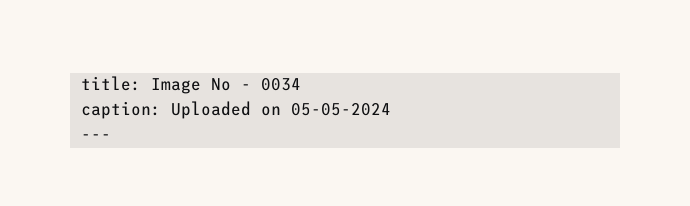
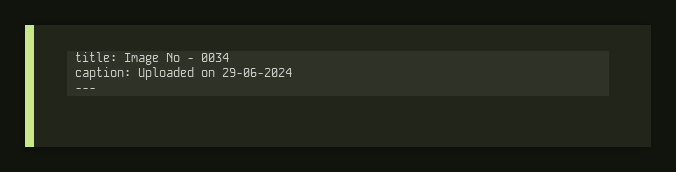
- caption: Uploaded on 05-05-2024
+ caption: Uploaded on 29-06-2024

